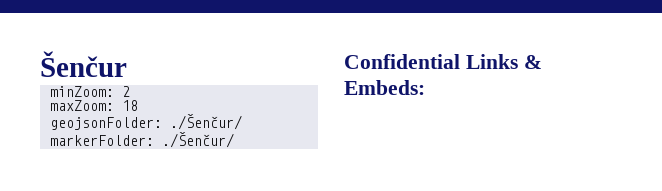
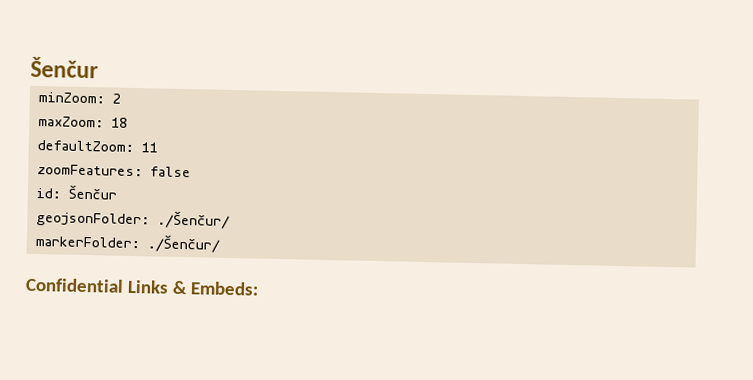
+ defaultZoom: 11
+ zoomFeatures: false
+ id: Šenčur

